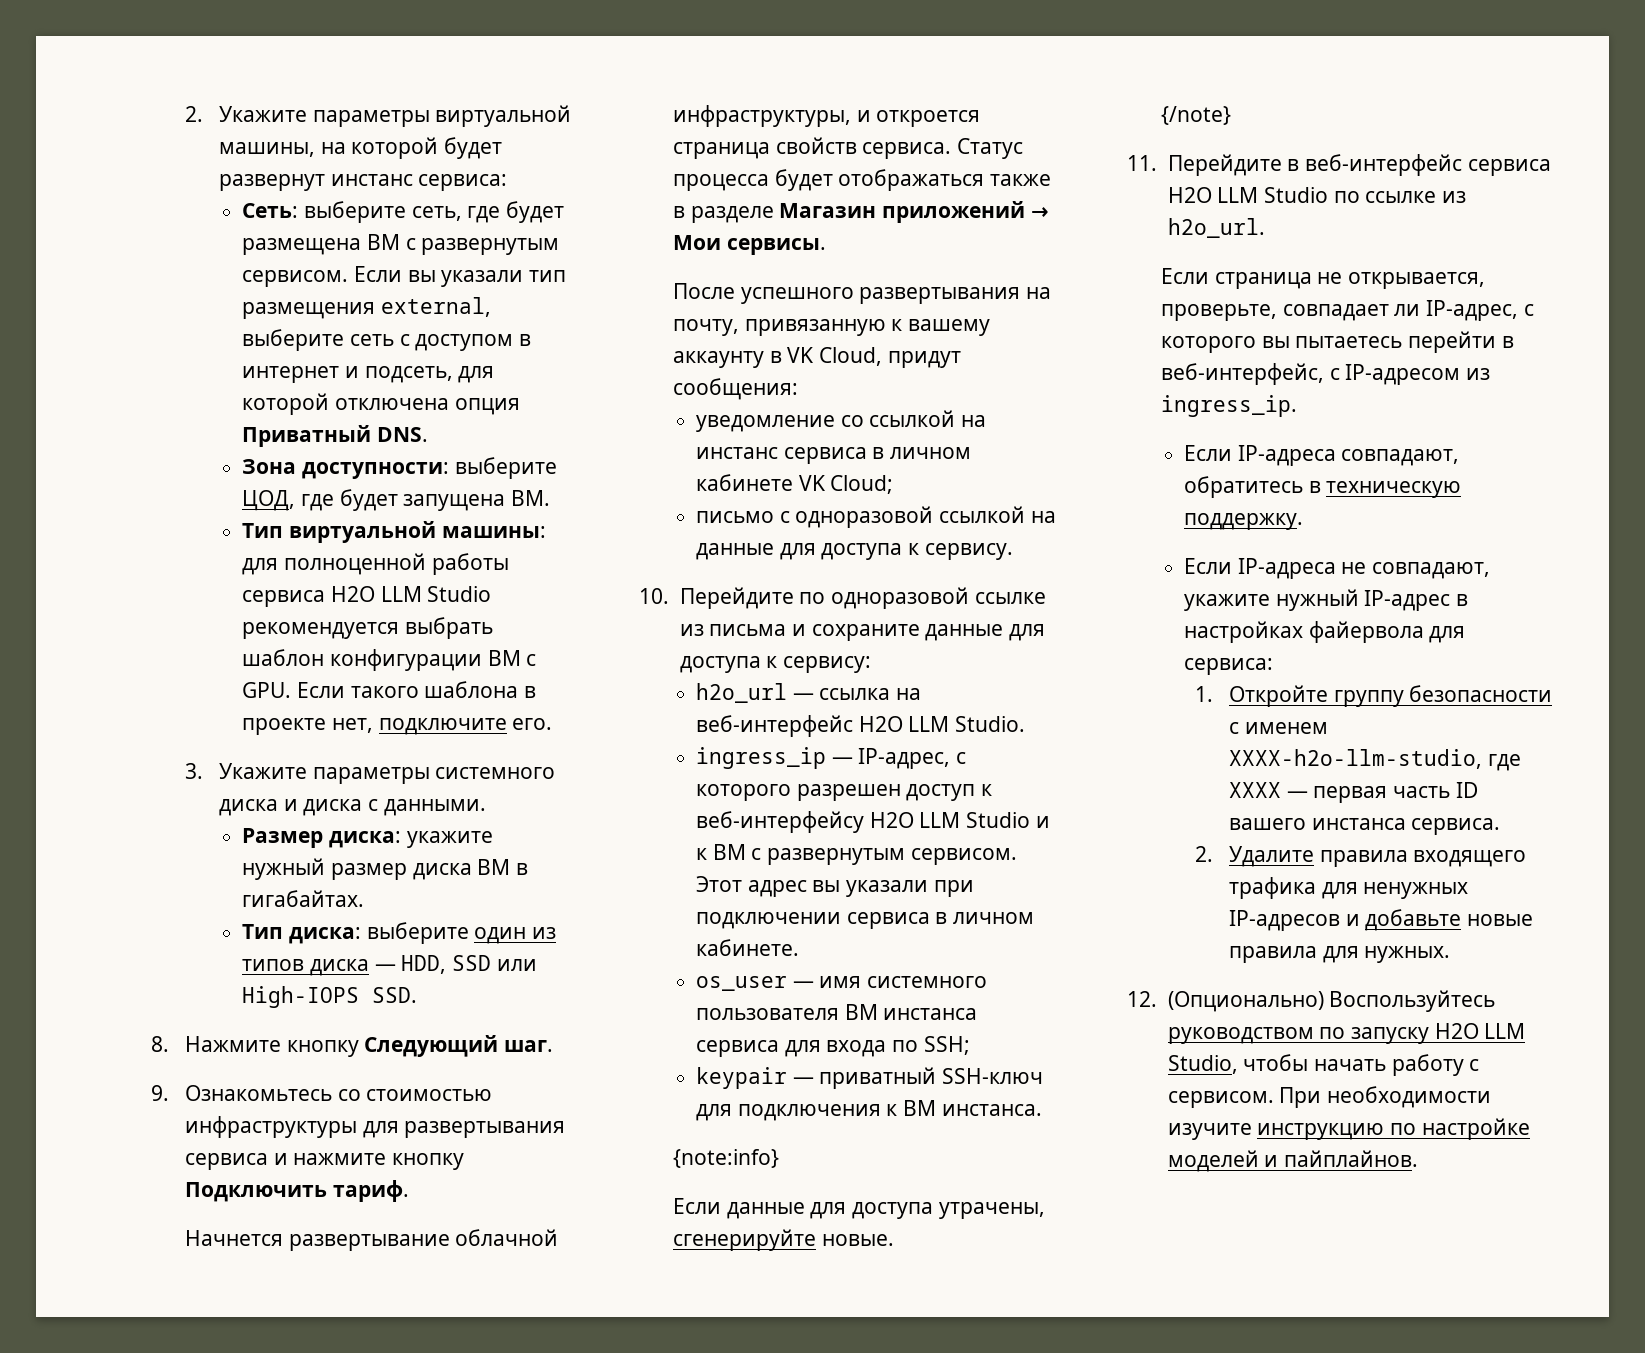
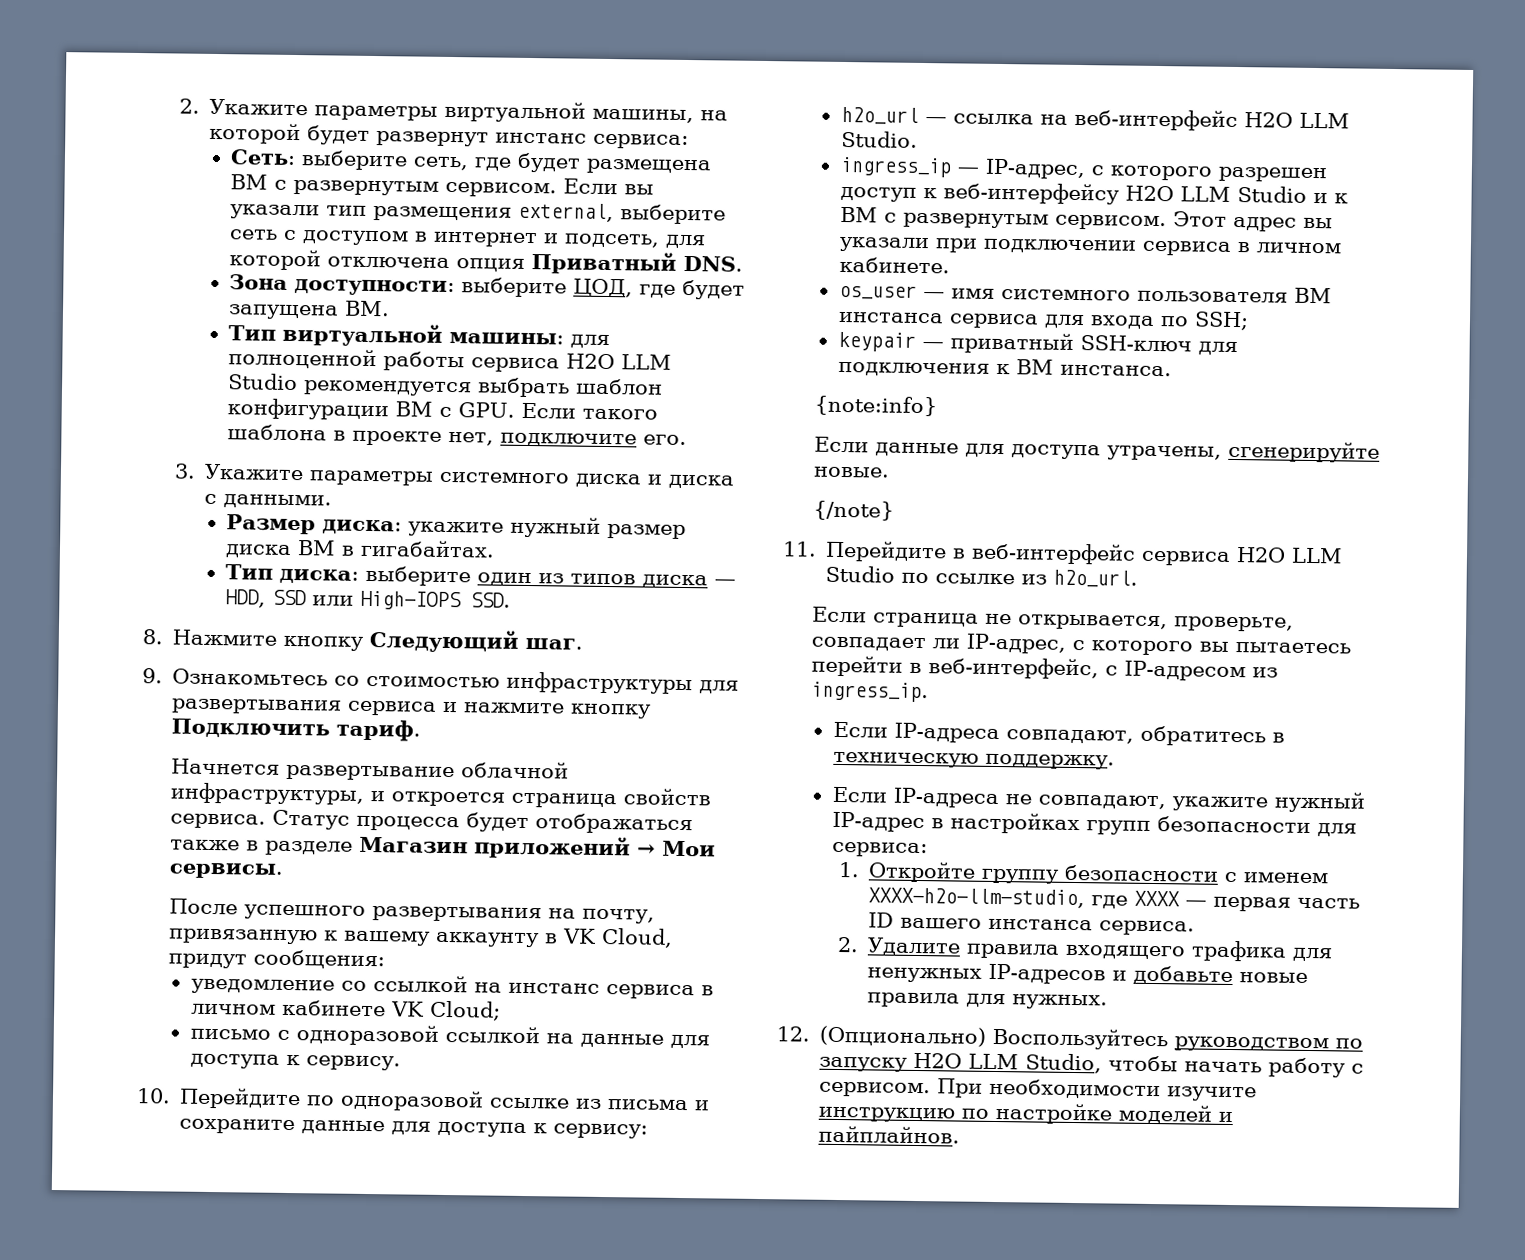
- Если IP-адреса не совпадают, укажите нужный IP-адрес в настройках файервола для сервиса:
+ Если IP-адреса не совпадают, укажите нужный IP-адрес в настройках групп безопасности для сервиса:

